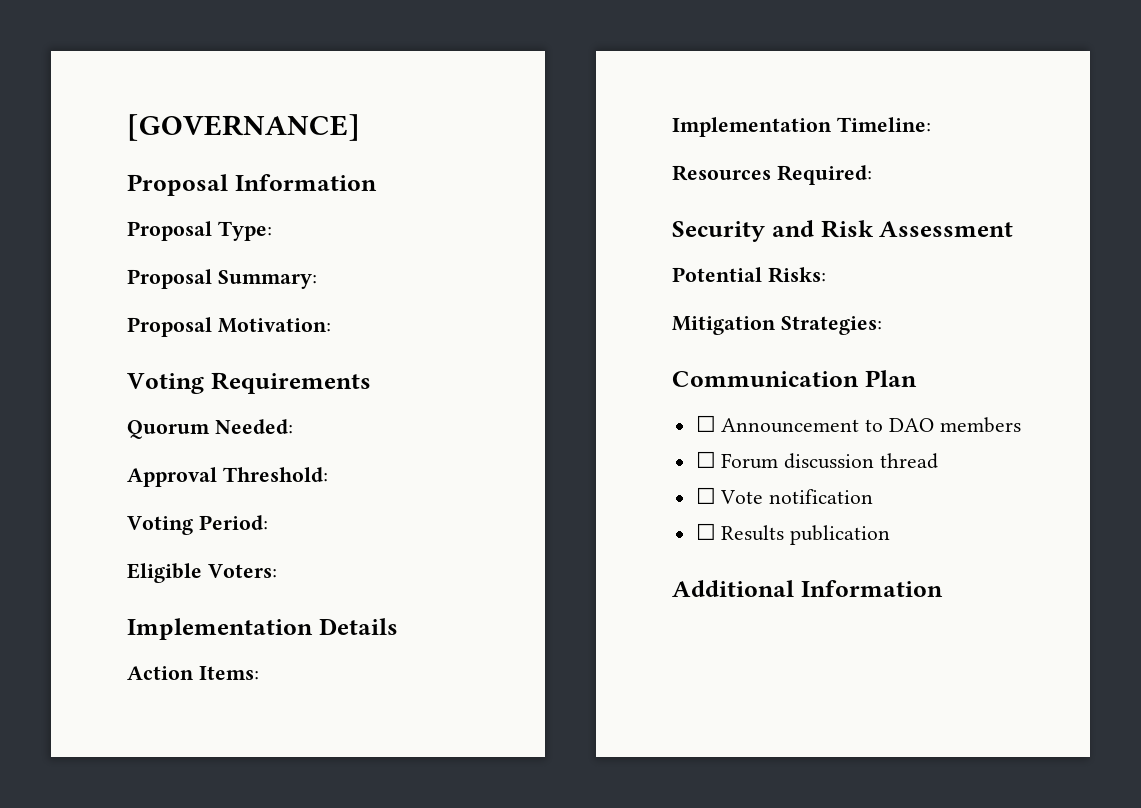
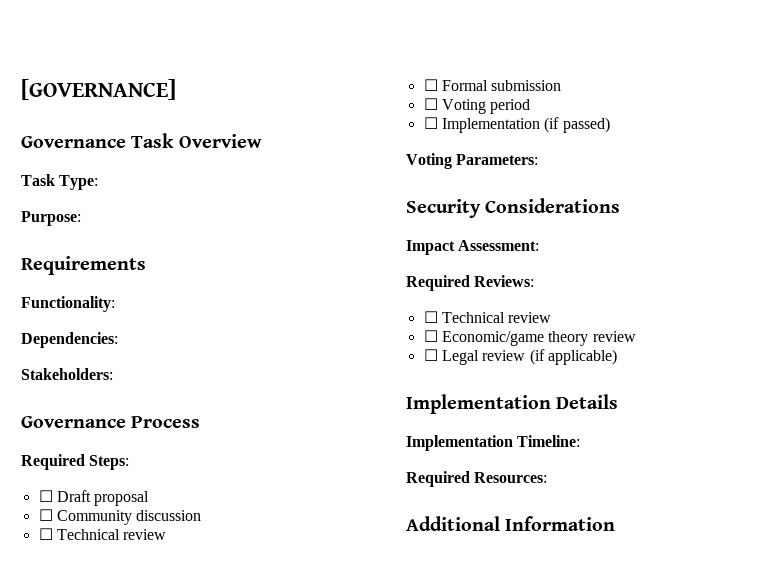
- Proposal Information
- Proposal Type:
- Proposal Summary:
- Proposal Motivation:
- Voting Requirements
- Quorum Needed:
- Approval Threshold:
- Voting Period:
- Eligible Voters:
+ Governance Task Overview
+ Task Type:
+ Purpose:
+ Requirements
+ Functionality:
+ Dependencies:
+ Stakeholders:
+ Governance Process
+ Required Steps:
+ ☐ Draft proposal
+ ☐ Community discussion
+ ☐ Technical review
+ ☐ Formal submission
+ ☐ Voting period
+ ☐ Implementation (if passed)
+ Voting Parameters:
+ Security Considerations
+ Impact Assessment:
+ Required Reviews:
+ ☐ Technical review
+ ☐ Economic/game theory review
+ ☐ Legal review (if applicable)
- Action Items:
- Resources Required:
- Security and Risk Assessment
- Potential Risks:
- Mitigation Strategies:
- Communication Plan
- ☐ Announcement to DAO members
- ☐ Forum discussion thread
- ☐ Vote notification
- ☐ Results publication
+ Required Resources:

